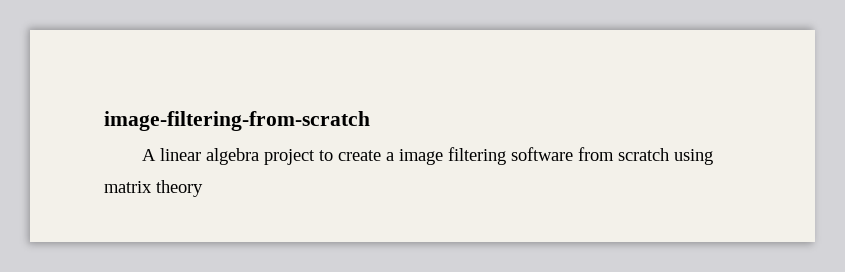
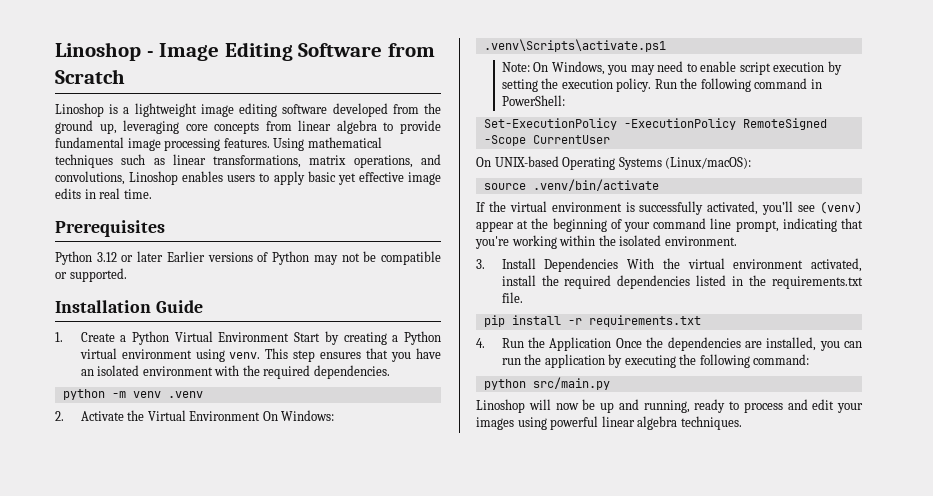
- image-filtering-from-scratch
- A linear algebra project to create a image filtering software from scratch using matrix theory
+ Linoshop - Image Editing Software from Scratch
+ Linoshop is a lightweight image editing software developed from the ground up, leveraging core concepts from linear algebra to provide fundamental image processing features. Using mathematical techniques such as linear transformations, matrix operations, and convolutions, Linoshop enables users to apply basic yet effective image edits in real time.
+ Prerequisites
+ Python 3.12 or later Earlier versions of Python may not be compatible or supported.
+ Installation Guide
+ 1. Create a Python Virtual Environment Start by creating a Python virtual environment using venv. This step ensures that you have an isolated environment with the required dependencies.
+ python -m venv .venv
+ 2. Activate the Virtual Environment On Windows:
+ .venv\Scripts\activate.ps1
+ Note: On Windows, you may need to enable script execution by setting the execution policy. Run the following command in PowerShell:
+ Set-ExecutionPolicy -ExecutionPolicy RemoteSigned -Scope CurrentUser
+ On UNIX-based Operating Systems (Linux/macOS):
+ source .venv/bin/activate
+ If the virtual environment is successfully activated, you’ll see (venv) appear at the beginning of your command line prompt, indicating that you're working within the isolated environment.
+ 3. Install Dependencies With the virtual environment activated, install the required dependencies listed in the requirements.txt file.
+ pip install -r requirements.txt
+ 4. Run the Application Once the dependencies are installed, you can run the application by executing the following command:
+ python src/main.py
+ Linoshop will now be up and running, ready to process and edit your images using powerful linear algebra techniques.

